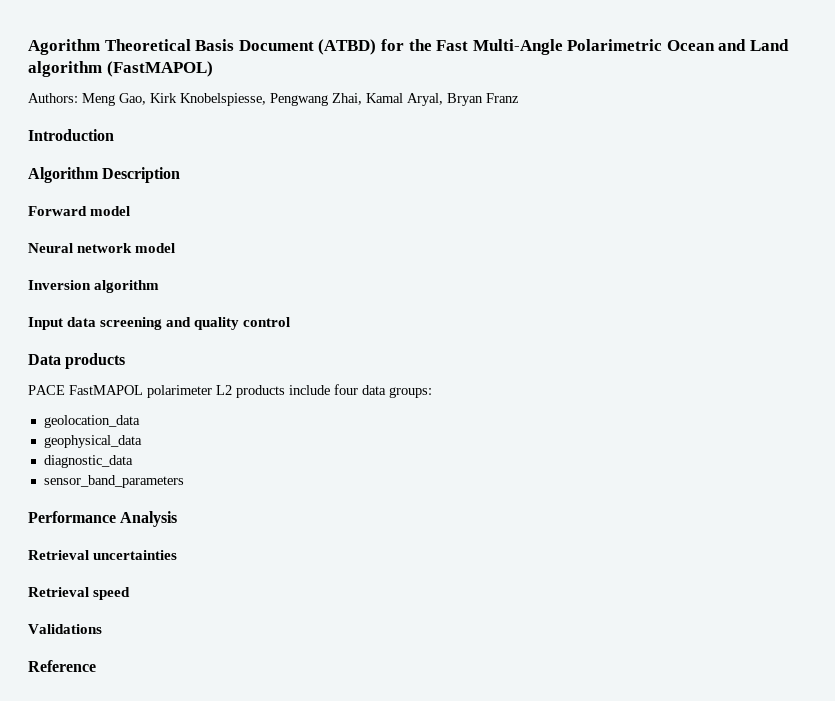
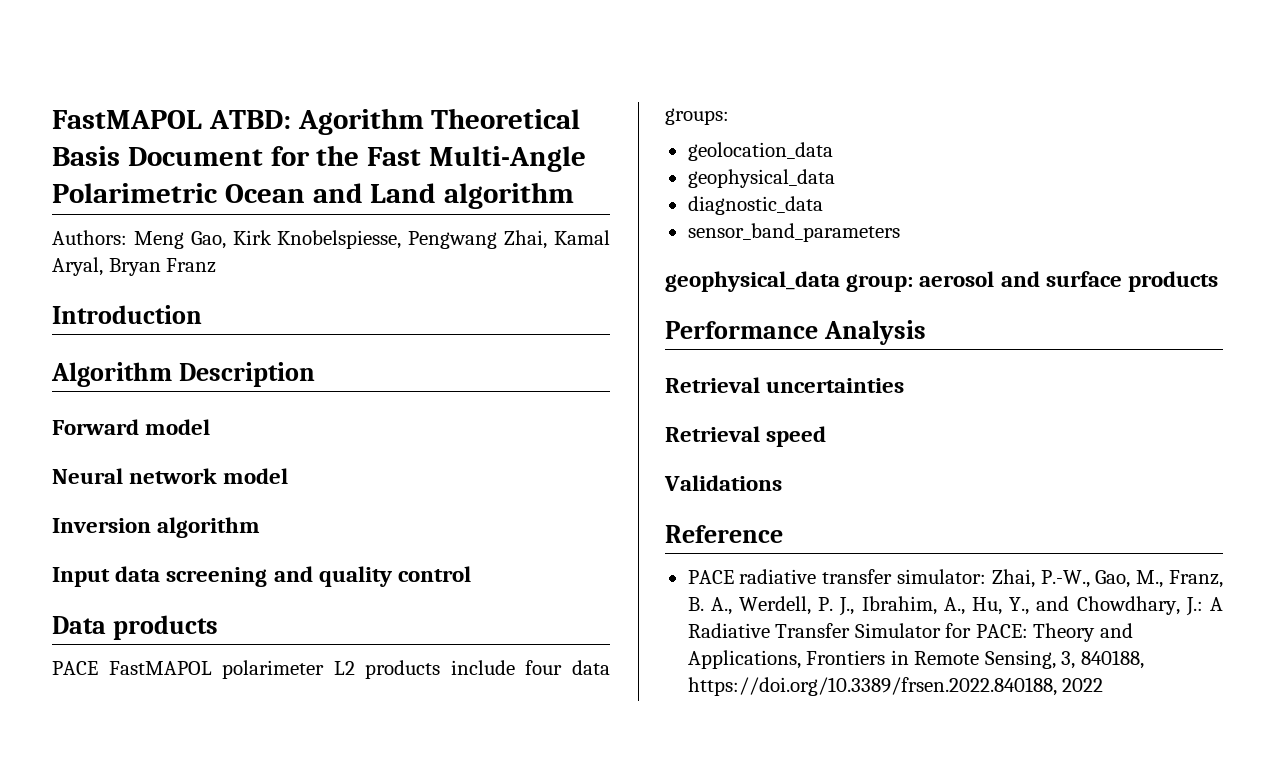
- Agorithm Theoretical Basis Document (ATBD) for the Fast Multi-Angle Polarimetric Ocean and Land algorithm (FastMAPOL)
+ FastMAPOL ATBD: Agorithm Theoretical Basis Document for the Fast Multi-Angle Polarimetric Ocean and Land algorithm
+ geophysical_data group: aerosol and surface products
+ PACE radiative transfer simulator: Zhai, P.-W., Gao, M., Franz, B. A., Werdell, P. J., Ibrahim, A., Hu, Y., and Chowdhary, J.: A Radiative Transfer Simulator for PACE: Theory and Applications, Frontiers in Remote Sensing, 3, 840188, https://doi.org/10.3389/frsen.2022.840188, 2022

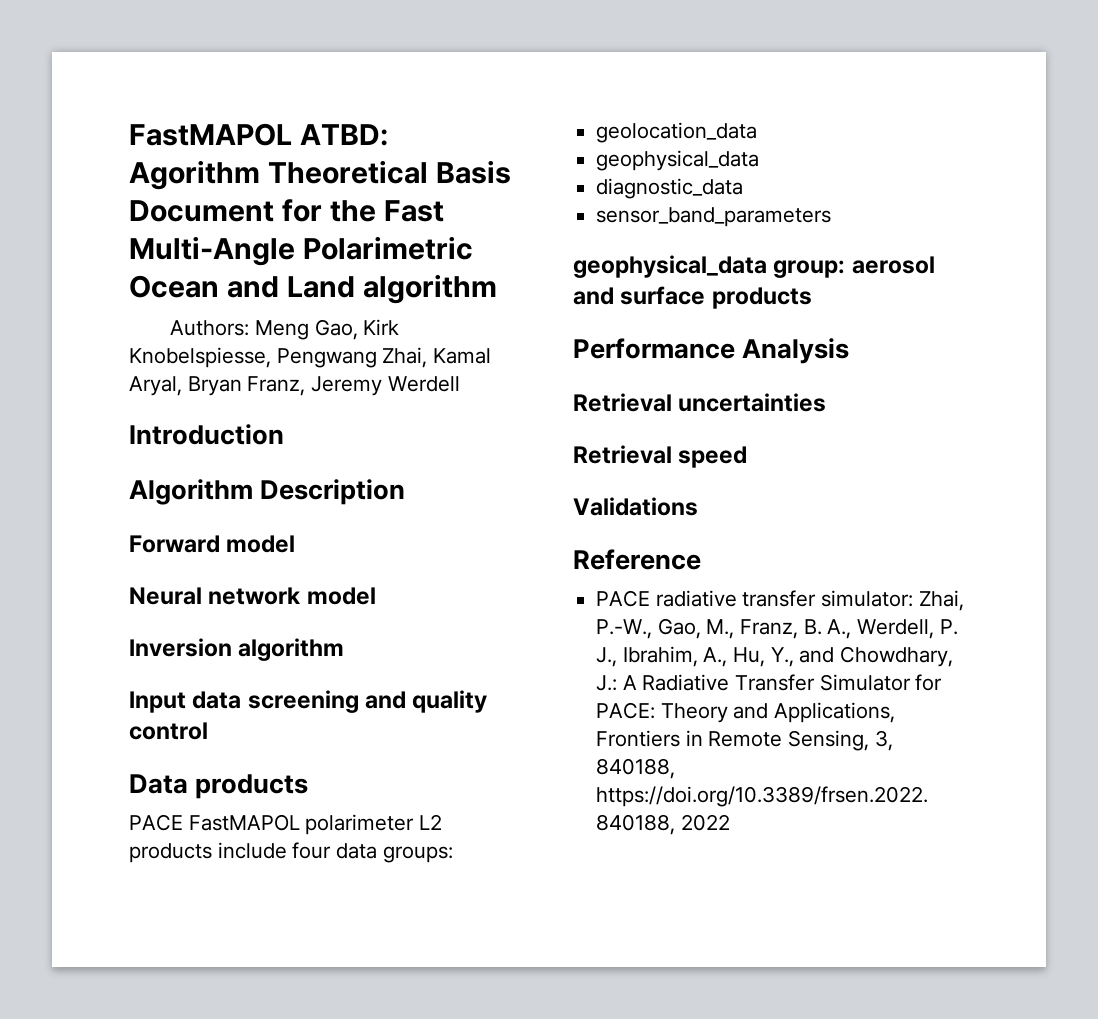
- Authors: Meng Gao, Kirk Knobelspiesse, Pengwang Zhai, Kamal Aryal, Bryan Franz
+ Authors: Meng Gao, Kirk Knobelspiesse, Pengwang Zhai, Kamal Aryal, Bryan Franz, Jeremy Werdell

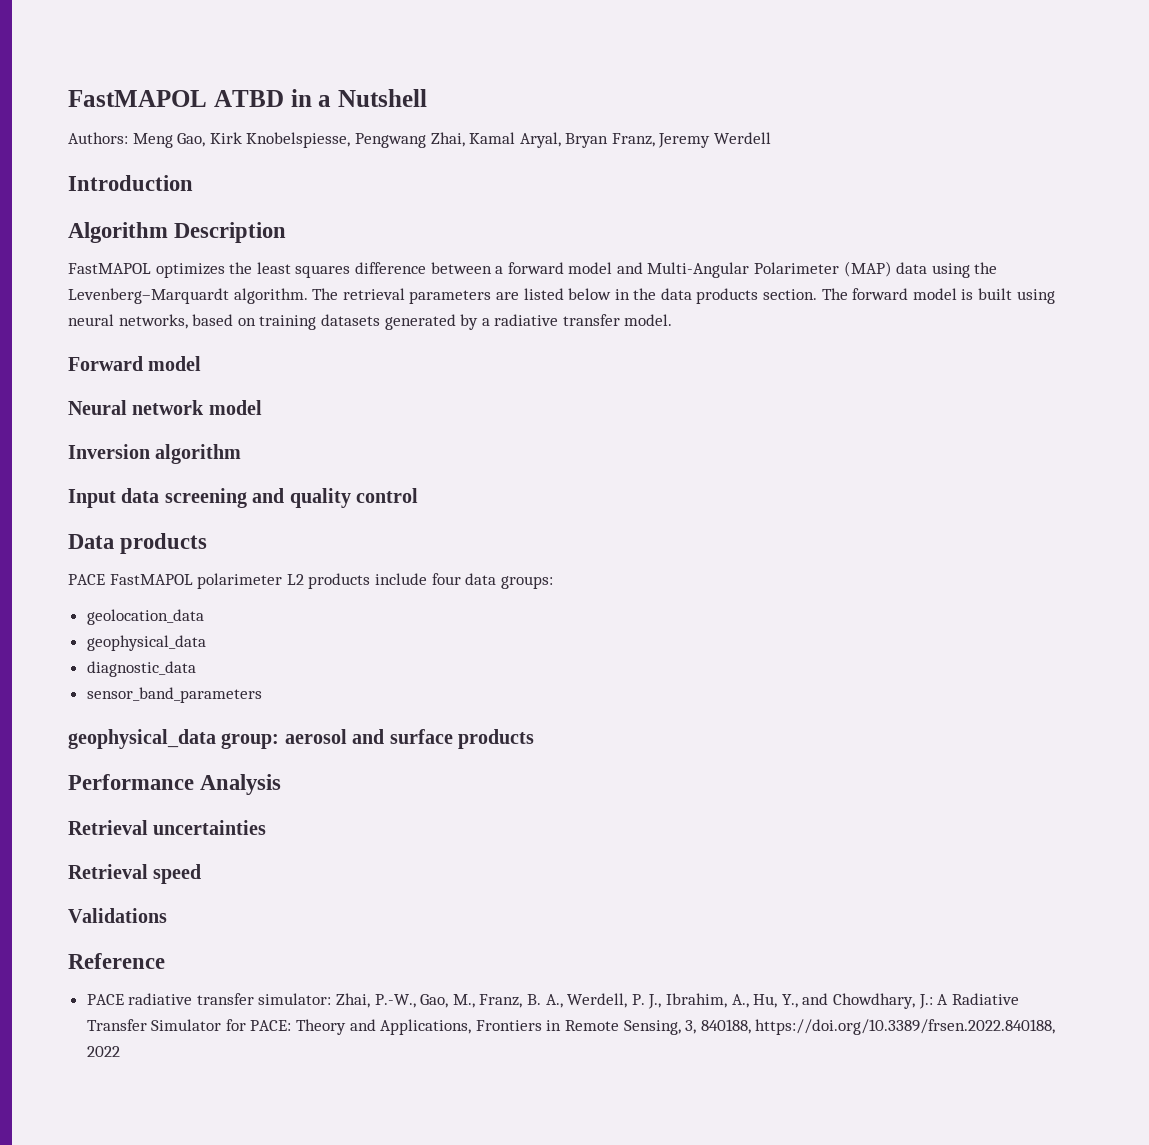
- FastMAPOL ATBD: Agorithm Theoretical Basis Document for the Fast Multi-Angle Polarimetric Ocean and Land algorithm
+ FastMAPOL ATBD in a Nutshell
+ FastMAPOL optimizes the least squares difference between a forward model and Multi-Angular Polarimeter (MAP) data using the Levenberg–Marquardt algorithm. The retrieval parameters are listed below in the data products section. The forward model is built using neural networks, based on training datasets generated by a radiative transfer model.

